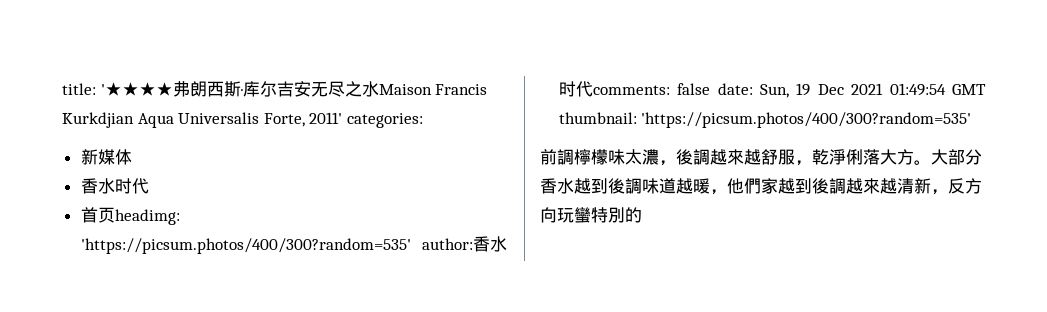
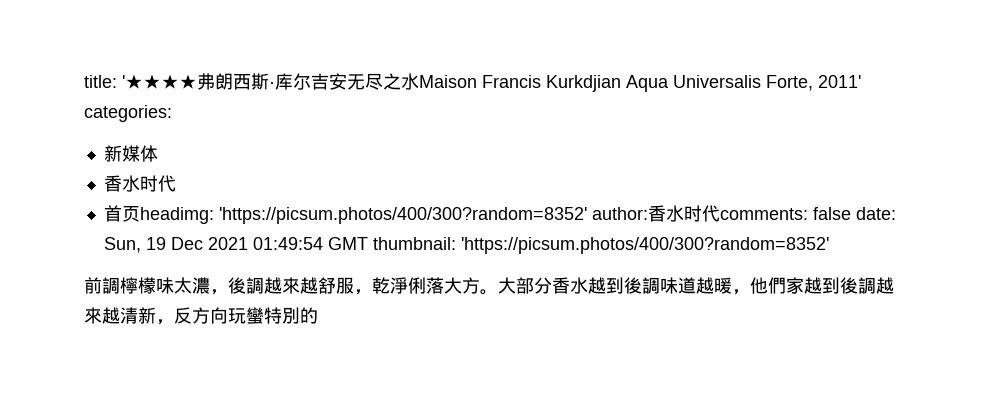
- 首页headimg: 'https://picsum.photos/400/300?random=535' author:香水时代comments: false date: Sun, 19 Dec 2021 01:49:54 GMT thumbnail: 'https://picsum.photos/400/300?random=535'
+ 首页headimg: 'https://picsum.photos/400/300?random=8352' author:香水时代comments: false date: Sun, 19 Dec 2021 01:49:54 GMT thumbnail: 'https://picsum.photos/400/300?random=8352'

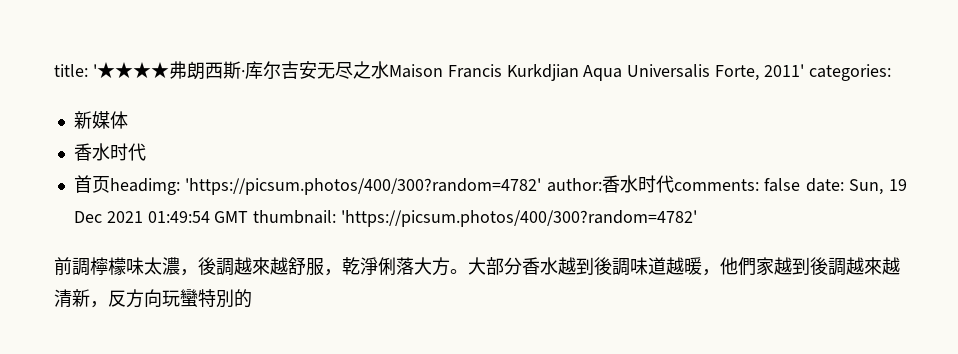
- 首页headimg: 'https://picsum.photos/400/300?random=8352' author:香水时代comments: false date: Sun, 19 Dec 2021 01:49:54 GMT thumbnail: 'https://picsum.photos/400/300?random=8352'
+ 首页headimg: 'https://picsum.photos/400/300?random=4782' author:香水时代comments: false date: Sun, 19 Dec 2021 01:49:54 GMT thumbnail: 'https://picsum.photos/400/300?random=4782'

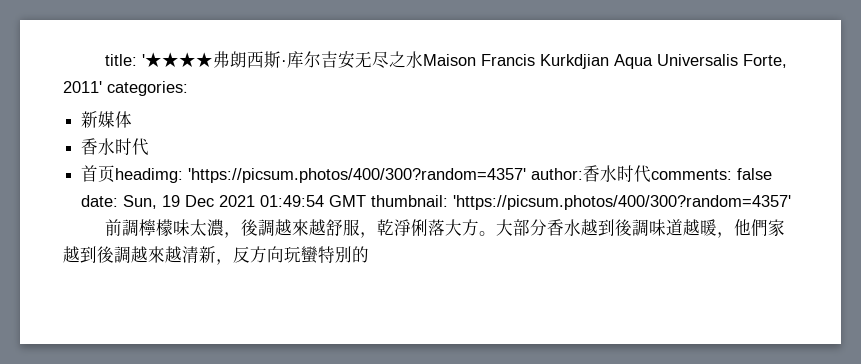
- 首页headimg: 'https://picsum.photos/400/300?random=4782' author:香水时代comments: false date: Sun, 19 Dec 2021 01:49:54 GMT thumbnail: 'https://picsum.photos/400/300?random=4782'
+ 首页headimg: 'https://picsum.photos/400/300?random=4357' author:香水时代comments: false date: Sun, 19 Dec 2021 01:49:54 GMT thumbnail: 'https://picsum.photos/400/300?random=4357'

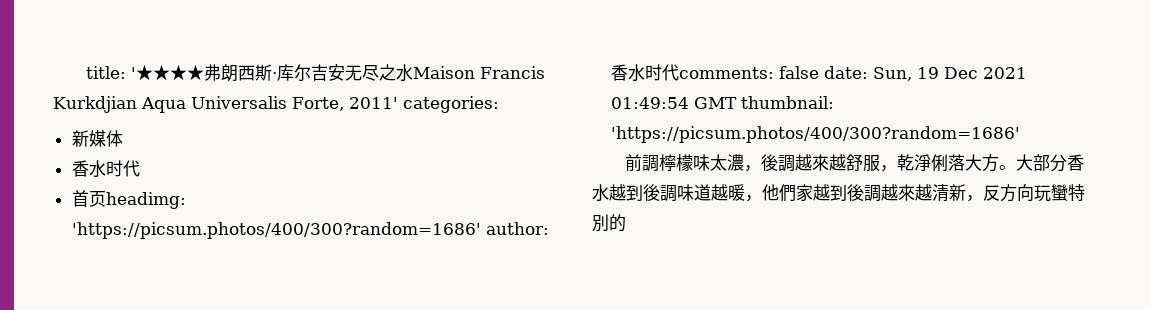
- 首页headimg: 'https://picsum.photos/400/300?random=4357' author:香水时代comments: false date: Sun, 19 Dec 2021 01:49:54 GMT thumbnail: 'https://picsum.photos/400/300?random=4357'
+ 首页headimg: 'https://picsum.photos/400/300?random=1686' author:香水时代comments: false date: Sun, 19 Dec 2021 01:49:54 GMT thumbnail: 'https://picsum.photos/400/300?random=1686'

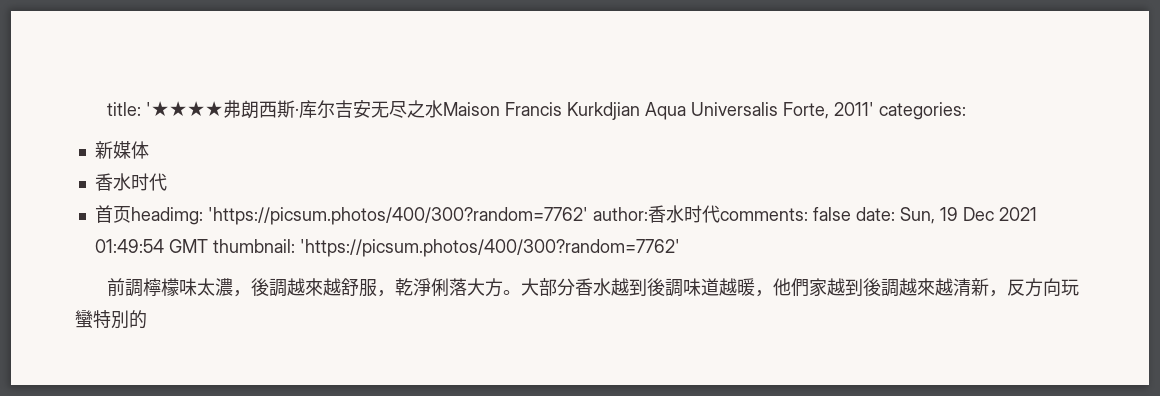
- 首页headimg: 'https://picsum.photos/400/300?random=1686' author:香水时代comments: false date: Sun, 19 Dec 2021 01:49:54 GMT thumbnail: 'https://picsum.photos/400/300?random=1686'
+ 首页headimg: 'https://picsum.photos/400/300?random=7762' author:香水时代comments: false date: Sun, 19 Dec 2021 01:49:54 GMT thumbnail: 'https://picsum.photos/400/300?random=7762'

